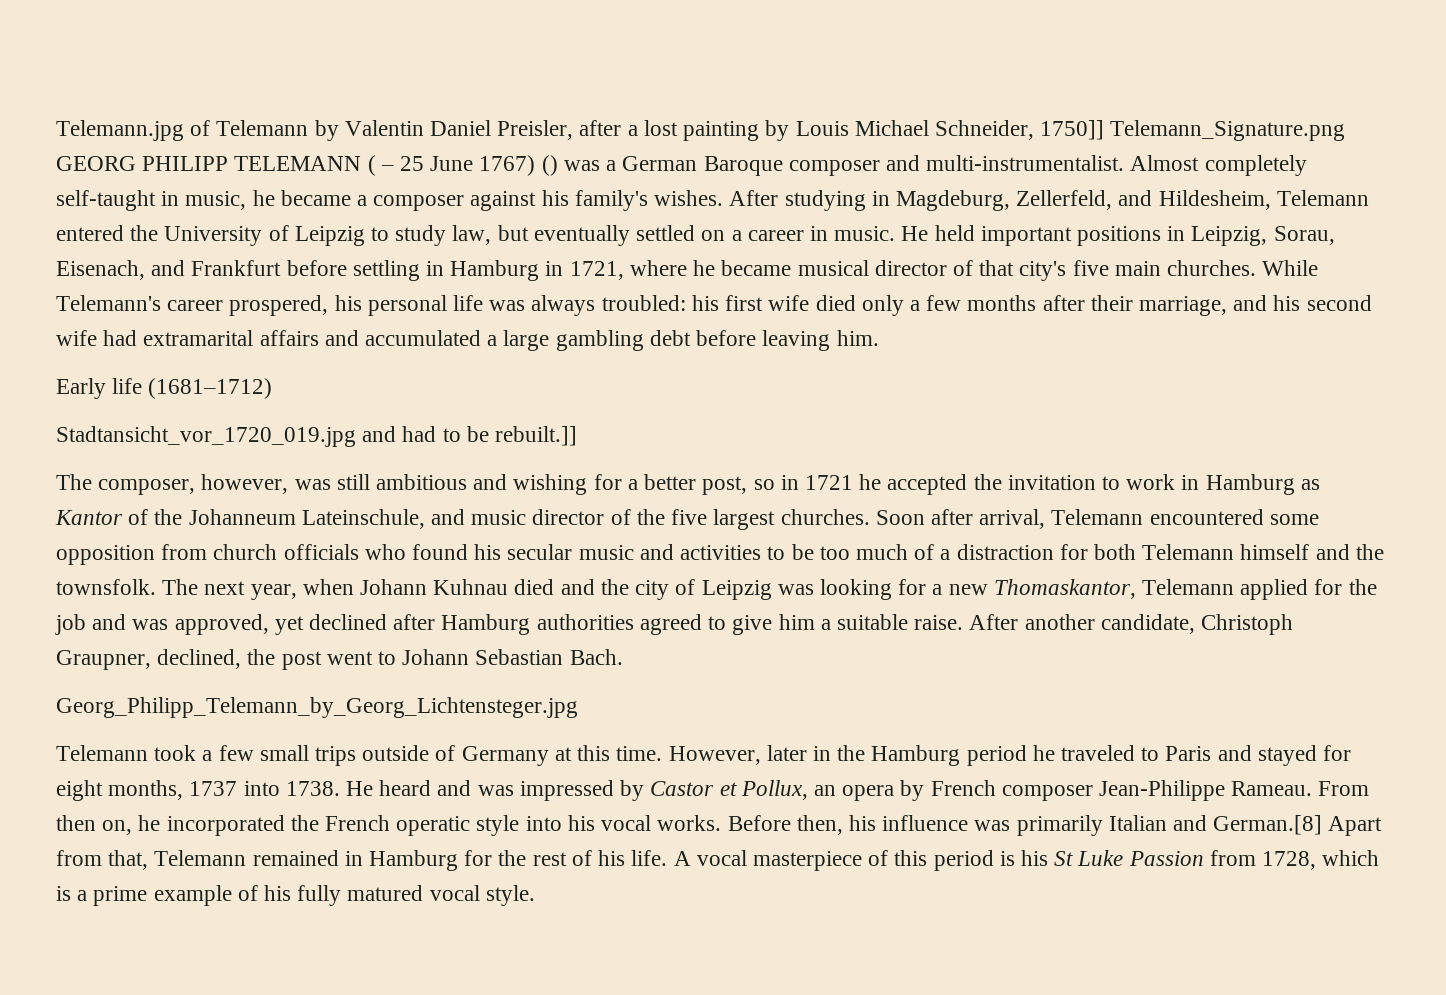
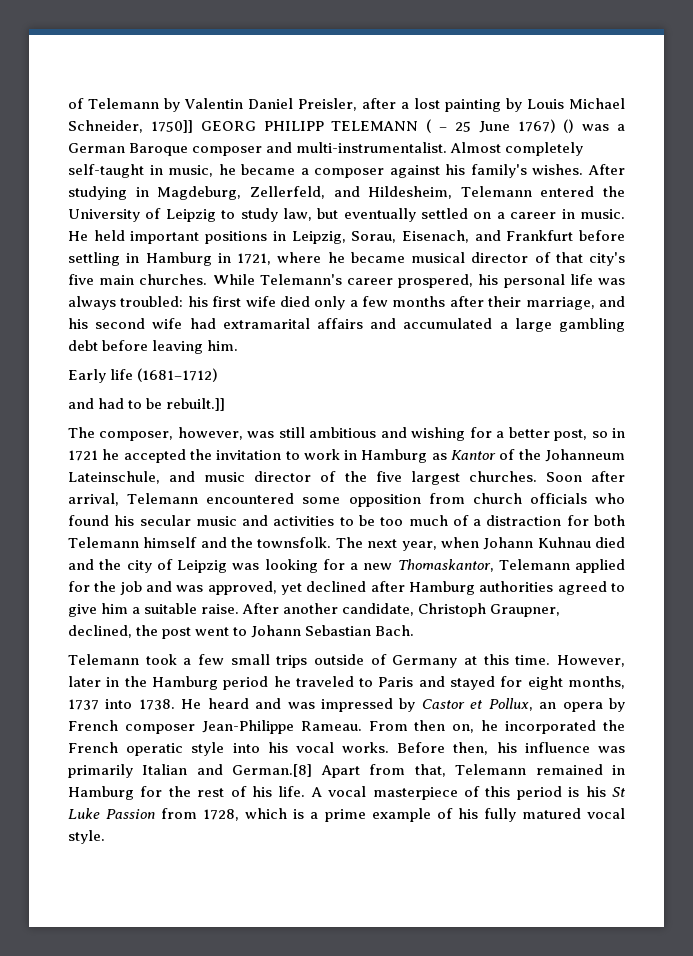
- Telemann.jpg of Telemann by Valentin Daniel Preisler, after a lost painting by Louis Michael Schneider, 1750]] Telemann_Signature.png GEORG PHILIPP TELEMANN ( – 25 June 1767) () was a German Baroque composer and multi-instrumentalist.
+ of Telemann by Valentin Daniel Preisler, after a lost painting by Louis Michael Schneider, 1750]] GEORG PHILIPP TELEMANN ( – 25 June 1767) () was a German Baroque composer and multi-instrumentalist.
- Stadtansicht_vor_1720_019.jpg and had to be rebuilt.]]
+ and had to be rebuilt.]]
- Georg_Philipp_Telemann_by_Georg_Lichtensteger.jpg

